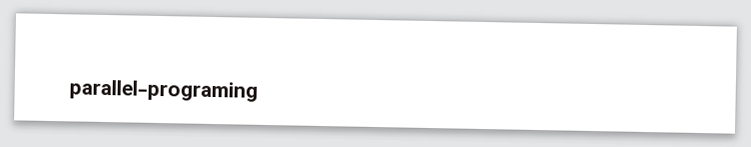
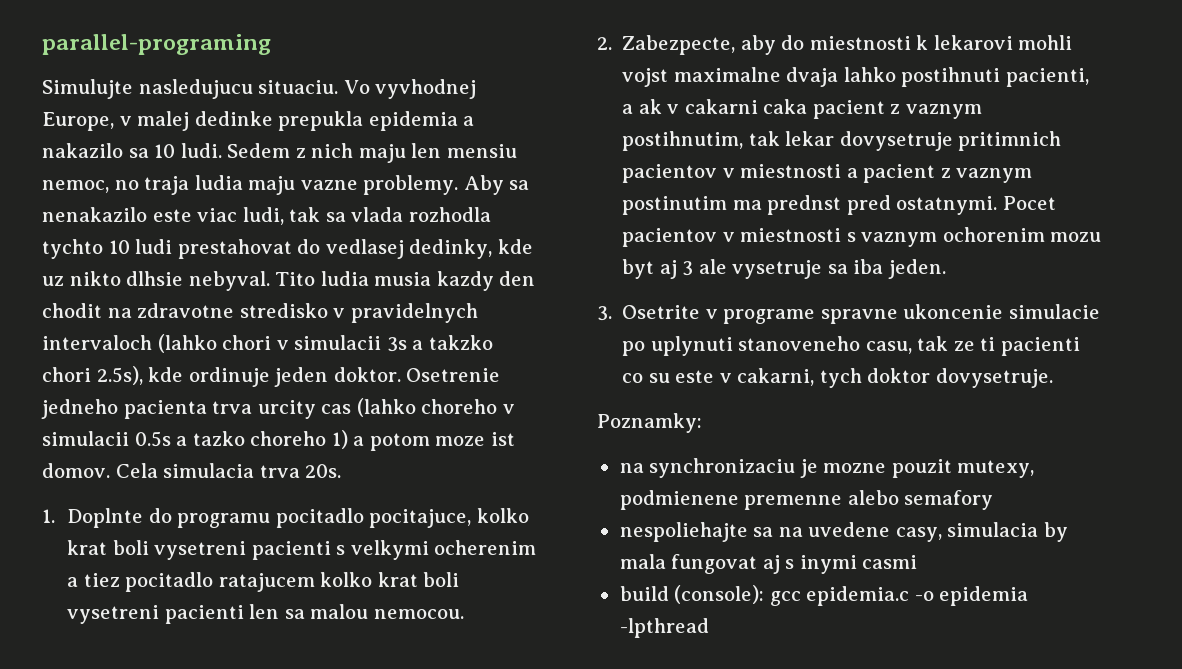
+ Simulujte nasledujucu situaciu. Vo vyvhodnej Europe, v malej dedinke prepukla epidemia a nakazilo sa 10 ludi. Sedem z nich maju len mensiu nemoc, no traja ludia maju vazne problemy. Aby sa nenakazilo este viac ludi, tak sa vlada rozhodla tychto 10 ludi prestahovat do vedlasej dedinky, kde uz nikto dlhsie nebyval. Tito ludia musia kazdy den chodit na zdravotne stredisko v pravidelnych intervaloch (lahko chori v simulacii 3s a takzko chori 2.5s), kde ordinuje jeden doktor. Osetrenie jedneho pacienta trva urcity cas (lahko choreho v simulacii 0.5s a tazko choreho 1) a potom moze ist domov. Cela simulacia trva 20s.
+ 1. Doplnte do programu pocitadlo pocitajuce, kolko krat boli vysetreni pacienti s velkymi ocherenim a tiez pocitadlo ratajucem kolko krat boli vysetreni pacienti len sa malou nemocou.
+ 2. Zabezpecte, aby do miestnosti k lekarovi mohli vojst maximalne dvaja lahko postihnuti pacienti, a ak v cakarni caka pacient z vaznym postihnutim, tak lekar dovysetruje pritimnich pacientov v miestnosti a pacient z vaznym postinutim ma prednst pred ostatnymi. Pocet pacientov v miestnosti s vaznym ochorenim mozu byt aj 3 ale vysetruje sa iba jeden.
+ 3. Osetrite v programe spravne ukoncenie simulacie po uplynuti stanoveneho casu, tak ze ti pacienti co su este v cakarni, tych doktor dovysetruje.
+ Poznamky:
+ na synchronizaciu je mozne pouzit mutexy, podmienene premenne alebo semafory
+ nespoliehajte sa na uvedene casy, simulacia by mala fungovat aj s inymi casmi
+ build (console): gcc epidemia.c -o epidemia -lpthread

